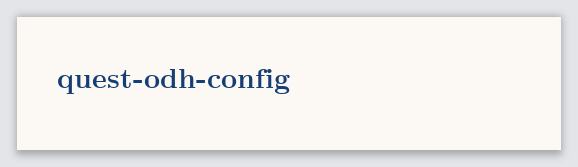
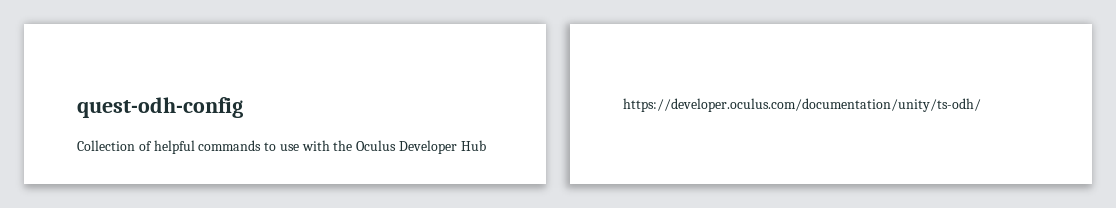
+ Collection of helpful commands to use with the Oculus Developer Hub https://developer.oculus.com/documentation/unity/ts-odh/

